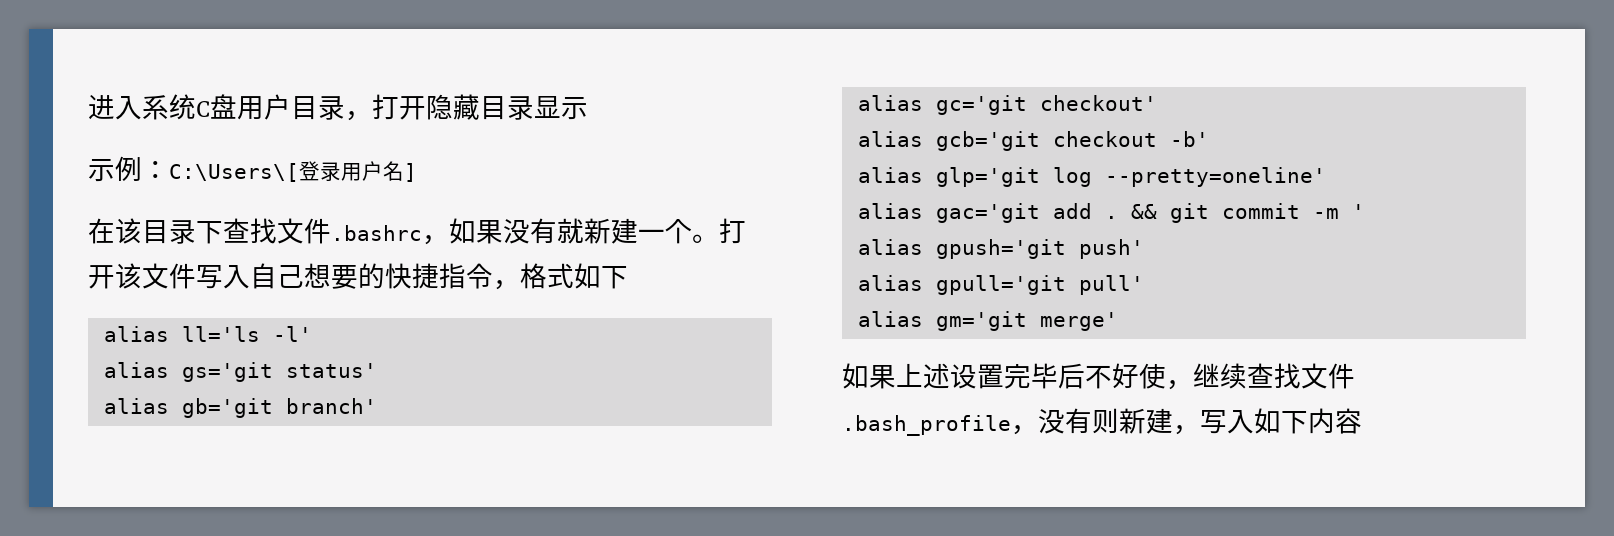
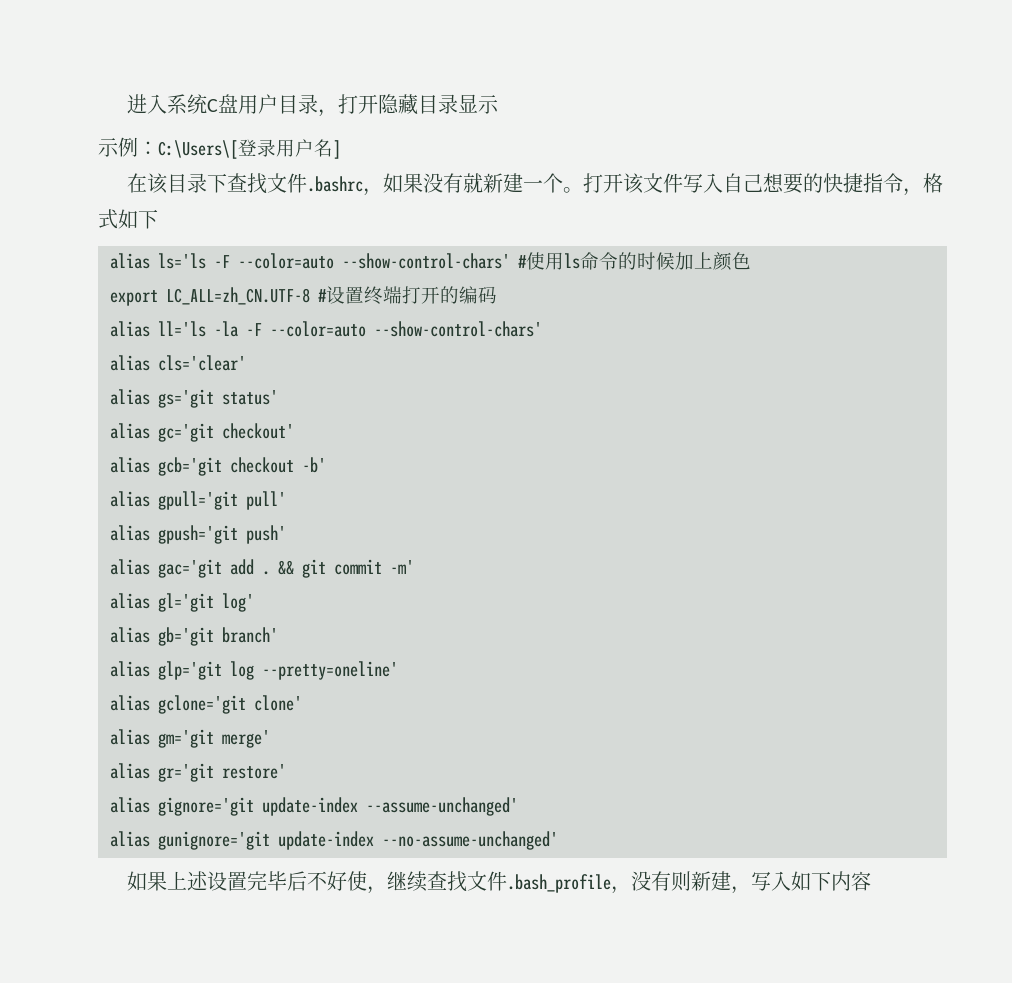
- alias ll='ls -l'
+ alias ls='ls -F --color=auto --show-control-chars' #使用ls命令的时候加上颜色
+ export LC_ALL=zh_CN.UTF-8 #设置终端打开的编码
+ alias ll='ls -la -F --color=auto --show-control-chars'
+ alias cls='clear'
- alias gb='git branch'
- alias glp='git log --pretty=oneline'
+ alias gpull='git pull'
+ alias gpush='git push'
- && git commit -m '
- alias gpush='git push'
- alias gpull='git pull'
+ && git commit -m'
+ alias gl='git log'
+ alias gb='git branch'
+ alias glp='git log --pretty=oneline'
+ alias gclone='git clone'
  alias gm='git merge'
+ alias gr='git restore'
+ alias gignore='git update-index --assume-unchanged'
+ alias gunignore='git update-index --no-assume-unchanged'

